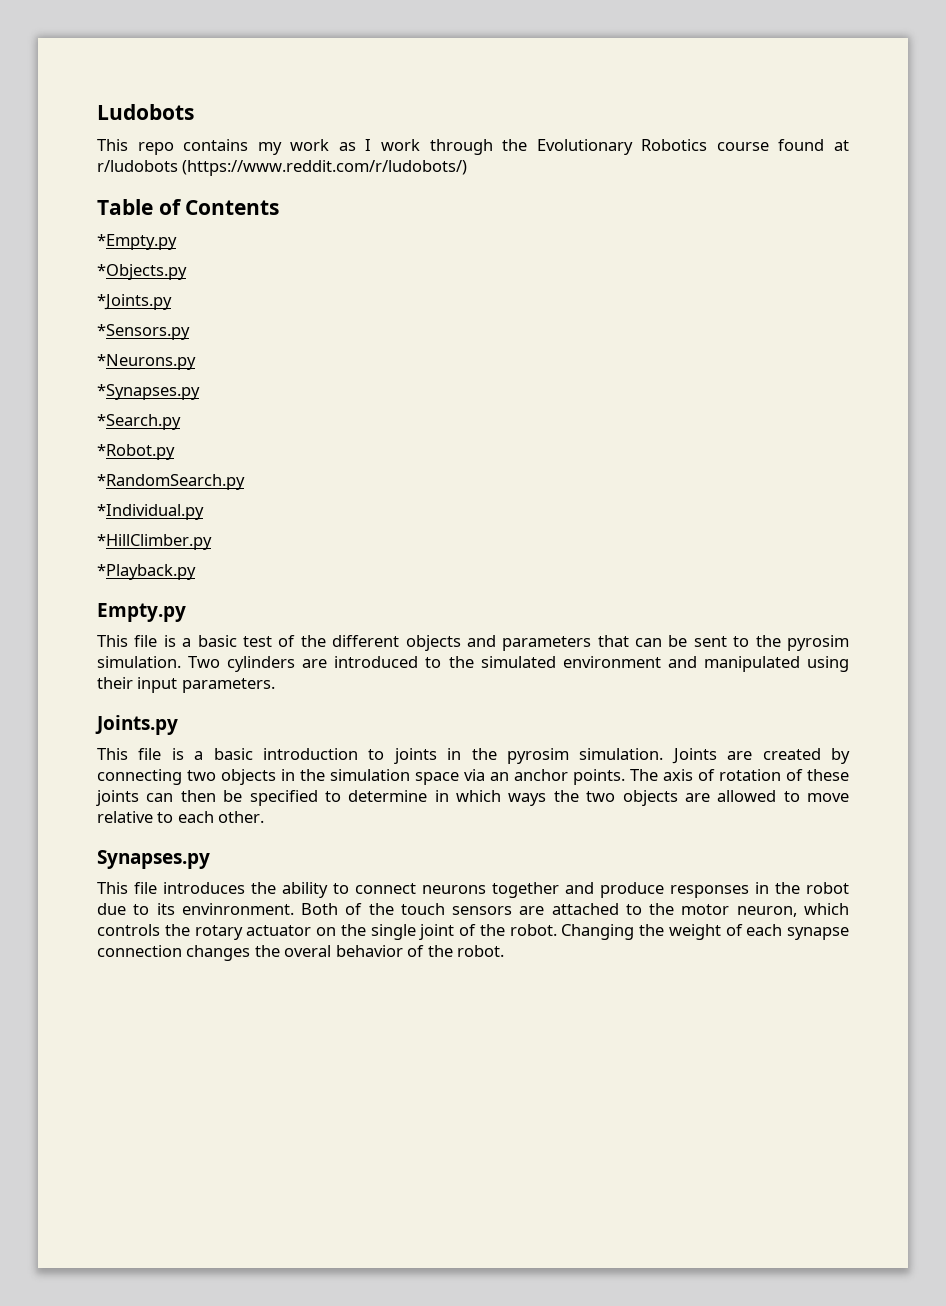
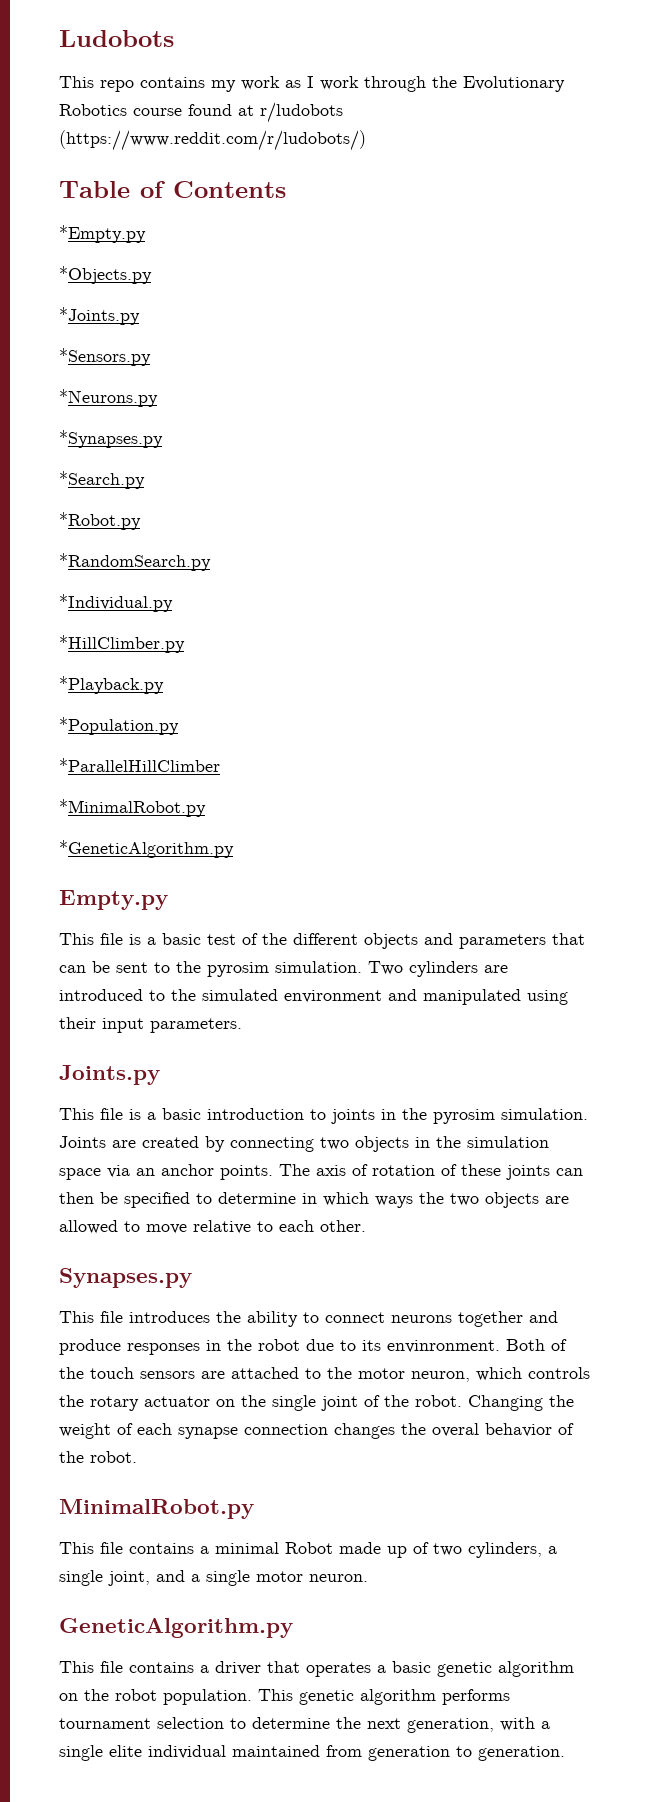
+ *Population.py
+ *ParallelHillClimber
+ *MinimalRobot.py
+ *GeneticAlgorithm.py
+ MinimalRobot.py
+ This file contains a minimal Robot made up of two cylinders, a single joint, and a single motor neuron.
+ GeneticAlgorithm.py
+ This file contains a driver that operates a basic genetic algorithm on the robot population. This genetic algorithm performs tournament selection to determine the next generation, with a single elite individual maintained from generation to generation.

